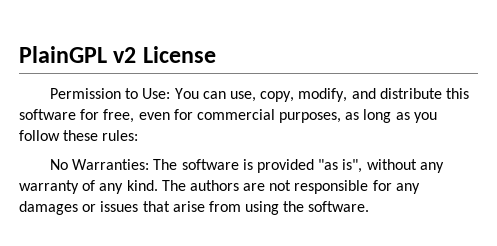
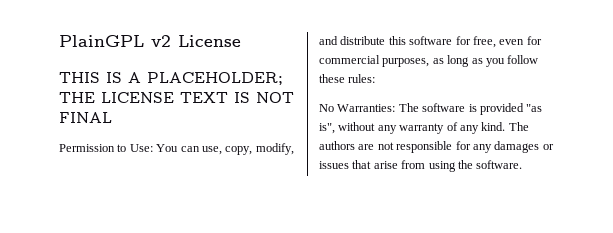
+ THIS IS A PLACEHOLDER; THE LICENSE TEXT IS NOT FINAL

